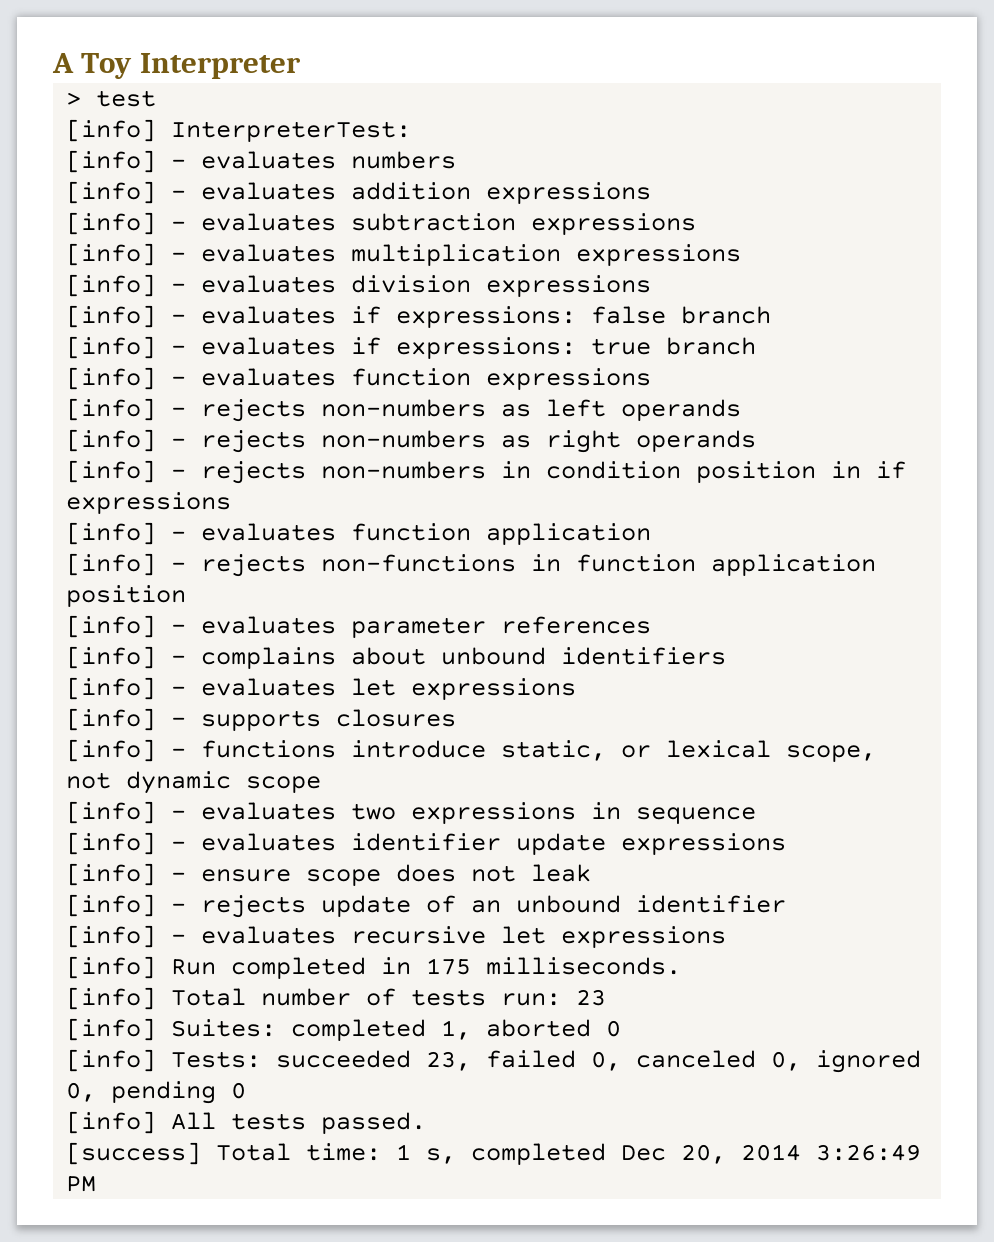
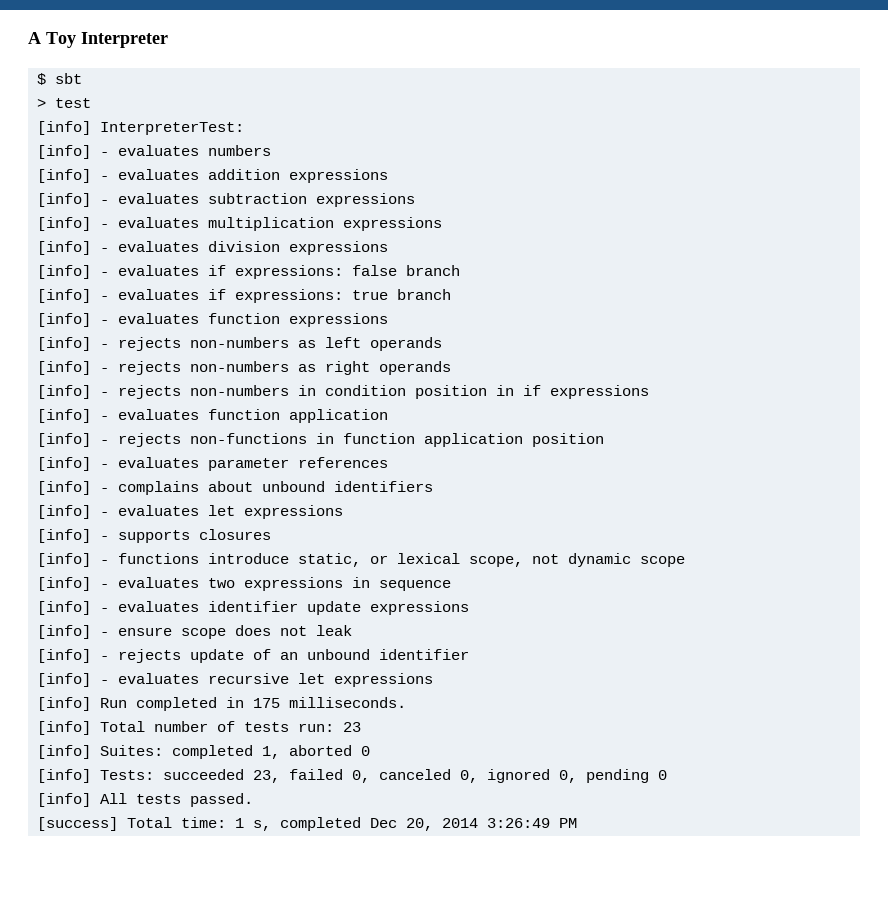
+ $ sbt

